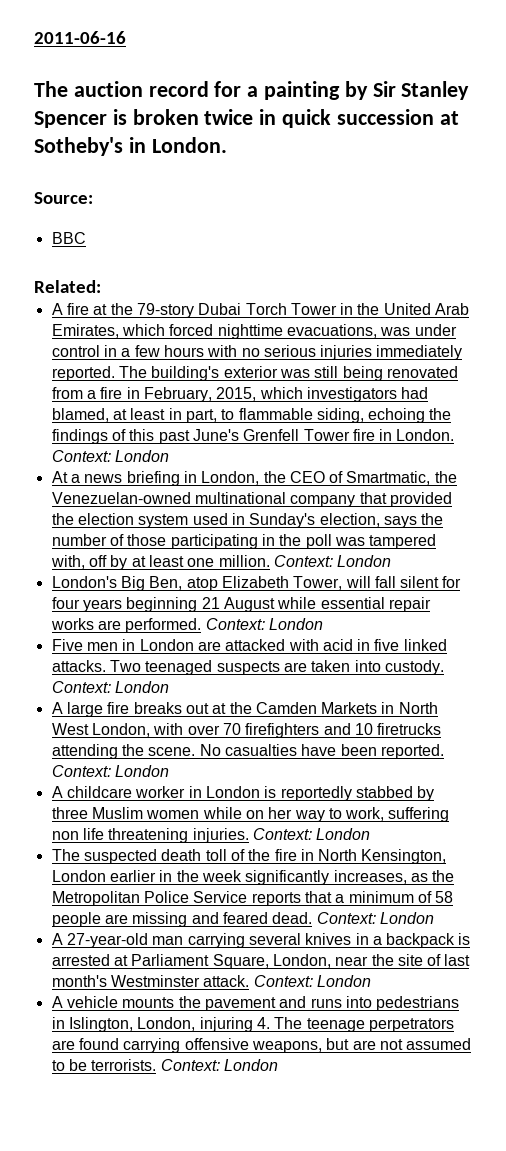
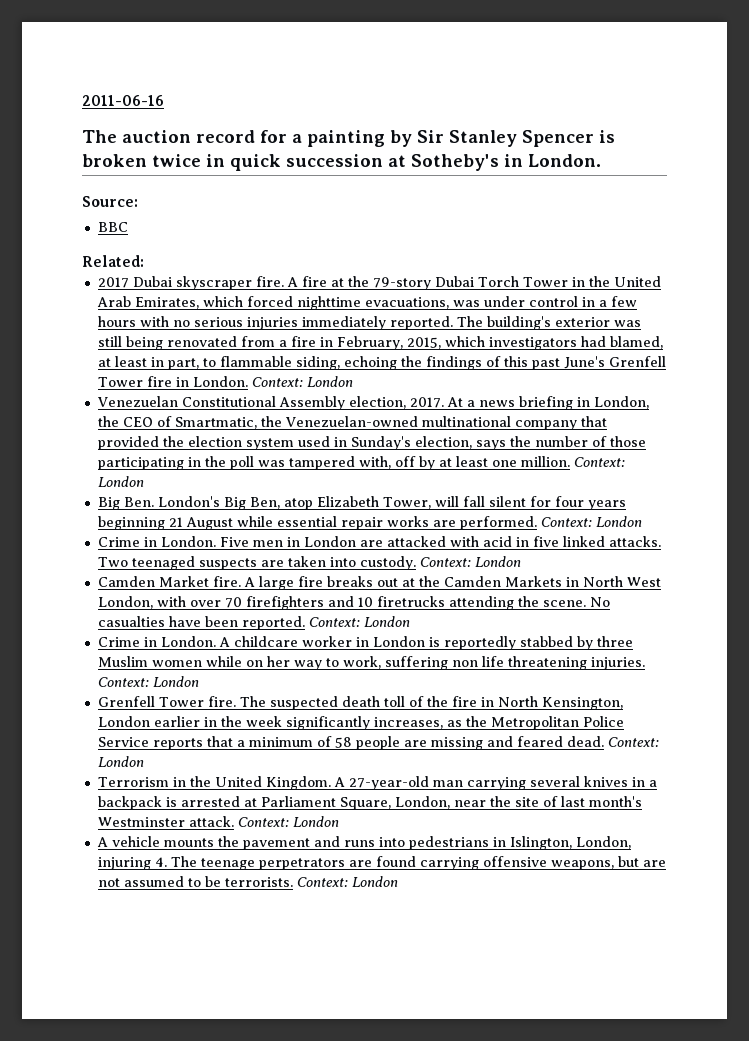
+ 2017 Dubai skyscraper fire.
+ Venezuelan Constitutional Assembly election, 2017.
- London's Big Ben, atop Elizabeth Tower, will fall silent for four years beginning 21 August while essential repair works are performed. Context: London
- Five men in London are attacked with acid in five linked attacks.
+ Big Ben. London's Big Ben, atop Elizabeth Tower, will fall silent for four years beginning 21 August while essential repair works are performed. Context: London
+ Crime in London. Five men in London are attacked with acid in five linked attacks.
+ Camden Market fire.
  No casualties have been reported. Context: London
- A childcare worker in London is reportedly stabbed by three Muslim women while on her way to work, suffering non life threatening injuries.
+ Crime in London. A childcare worker in London is reportedly stabbed by three Muslim women while on her way to work, suffering non life threatening injuries.
+ Grenfell Tower fire.
+ Terrorism in the United Kingdom.

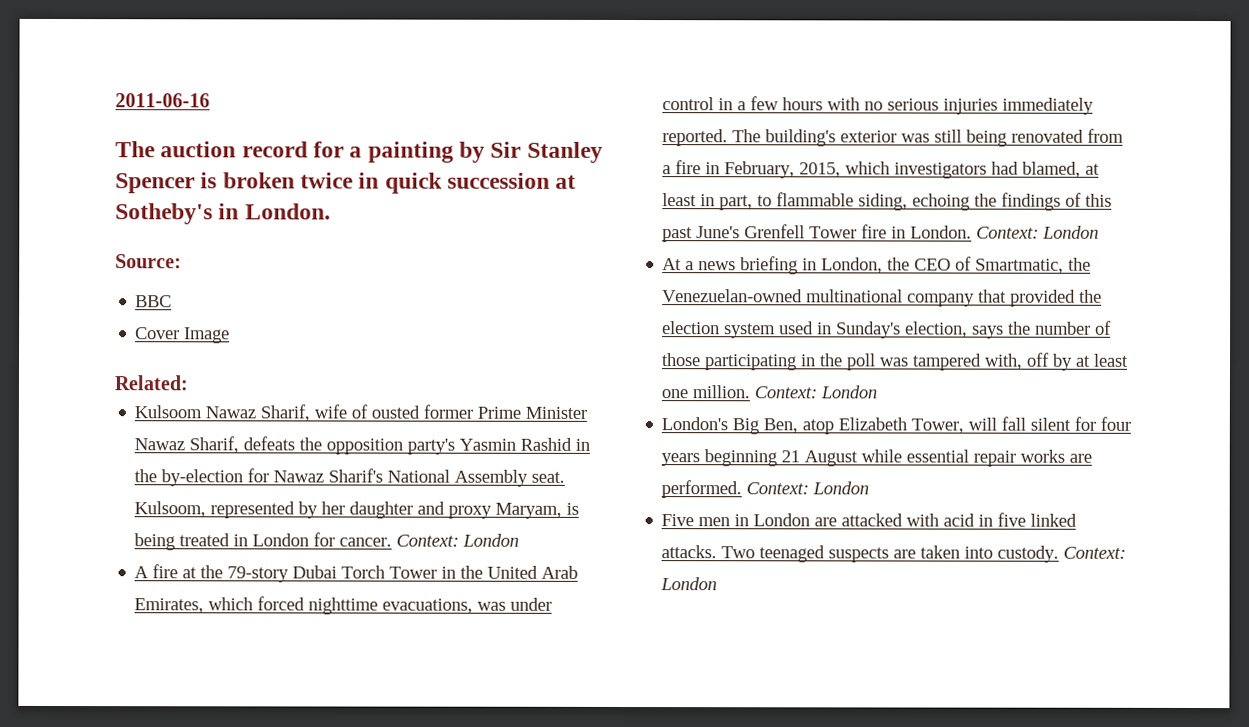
+ Cover Image
- 2017 Dubai skyscraper fire. A fire at the 79-story Dubai Torch Tower in the United Arab Emirates, which forced nighttime evacuations, was under control in a few hours with no serious injuries immediately reported.
+ Kulsoom Nawaz Sharif, wife of ousted former Prime Minister Nawaz Sharif, defeats the opposition party's Yasmin Rashid in the by-election for Nawaz Sharif's National Assembly seat. Kulsoom, represented by her daughter and proxy Maryam, is being treated in London for cancer. Context: London
+ A fire at the 79-story Dubai Torch Tower in the United Arab Emirates, which forced nighttime evacuations, was under control in a few hours with no serious injuries immediately reported.
- Venezuelan Constitutional Assembly election, 2017.
- Big Ben. London's Big Ben, atop Elizabeth Tower, will fall silent for four years beginning 21 August while essential repair works are performed. Context: London
- Crime in London. Five men in London are attacked with acid in five linked attacks.
+ London's Big Ben, atop Elizabeth Tower, will fall silent for four years beginning 21 August while essential repair works are performed. Context: London
+ Five men in London are attacked with acid in five linked attacks.
- Camden Market fire. A large fire breaks out at the Camden Markets in North West London, with over 70 firefighters and 10 firetrucks attending the scene. No casualties have been reported. Context: London
- Crime in London. A childcare worker in London is reportedly stabbed by three Muslim women while on her way to work, suffering non life threatening injuries. Context: London
- Grenfell Tower fire. The suspected death toll of the fire in North Kensington, London earlier in the week significantly increases, as the Metropolitan Police Service reports that a minimum of 58 people are missing and feared dead. Context: London
- Terrorism in the United Kingdom. A 27-year-old man carrying several knives in a backpack is arrested at Parliament Square, London, near the site of last month's Westminster attack. Context: London
- A vehicle mounts the pavement and runs into pedestrians in Islington, London, injuring 4. The teenage perpetrators are found carrying offensive weapons, but are not assumed to be terrorists. Context: London

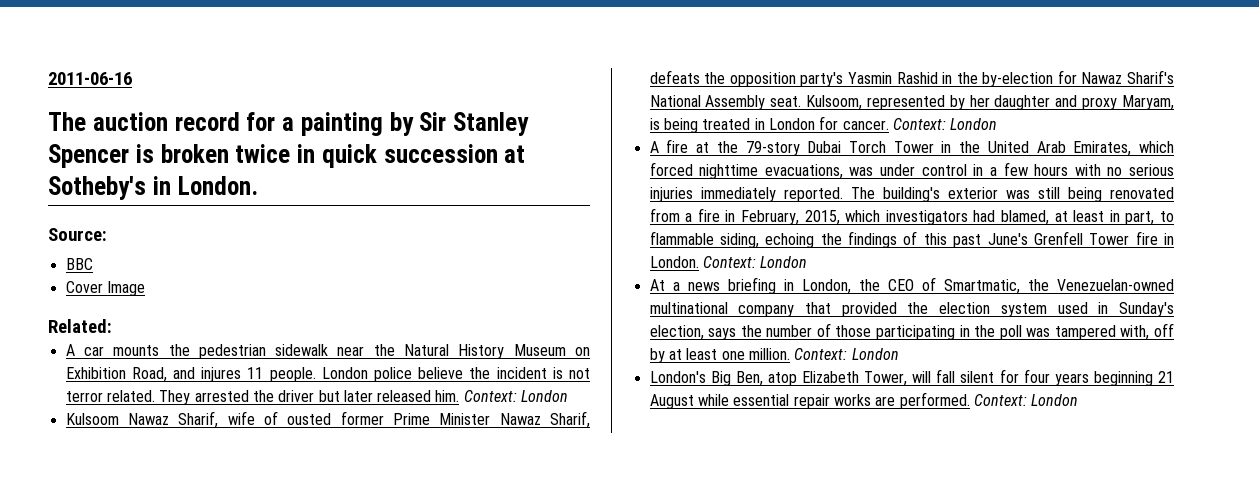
+ A car mounts the pedestrian sidewalk near the Natural History Museum on Exhibition Road, and injures 11 people. London police believe the incident is not terror related. They arrested the driver but later released him. Context: London
- Five men in London are attacked with acid in five linked attacks. Two teenaged suspects are taken into custody. Context: London

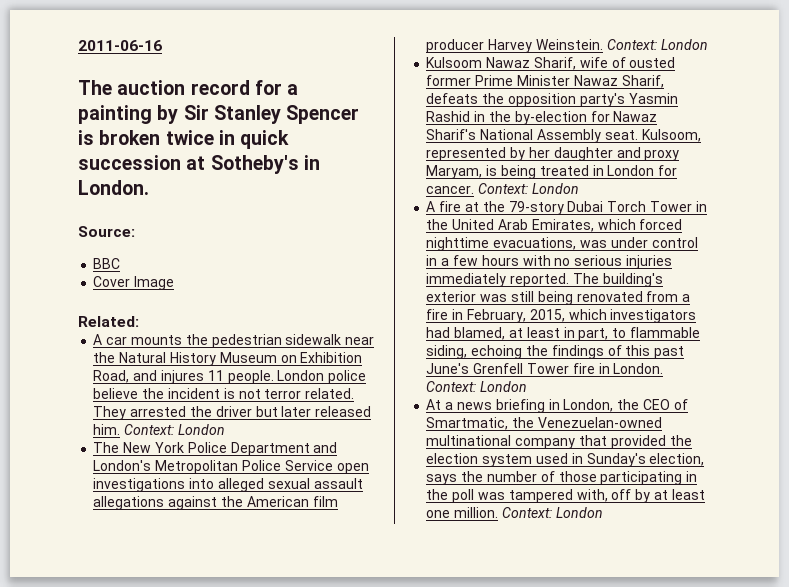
+ The New York Police Department and London's Metropolitan Police Service open investigations into alleged sexual assault allegations against the American film producer Harvey Weinstein. Context: London
- London's Big Ben, atop Elizabeth Tower, will fall silent for four years beginning 21 August while essential repair works are performed. Context: London

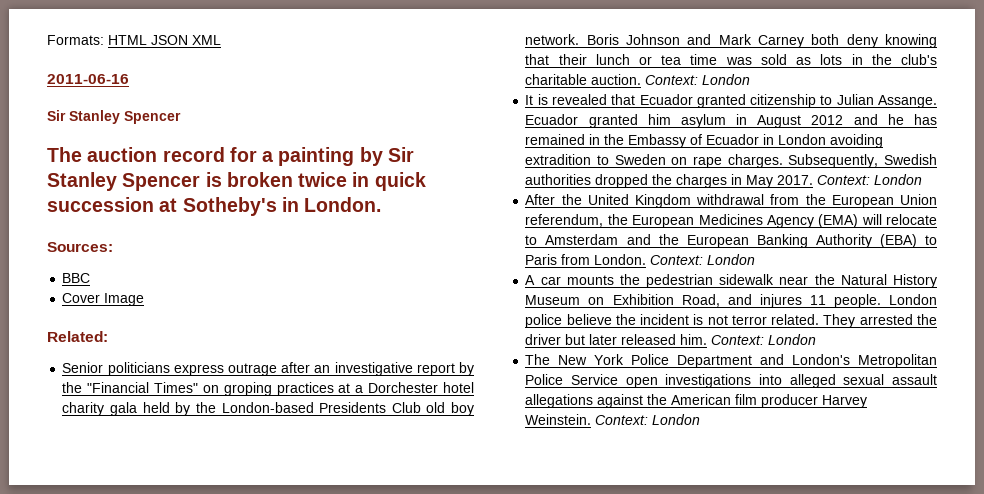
+ Formats: HTML JSON XML
  2011-06-16
+ Sir Stanley Spencer
- Source:
+ Sources:
+ Senior politicians express outrage after an investigative report by the "Financial Times" on groping practices at a Dorchester hotel charity gala held by the London-based Presidents Club old boy network. Boris Johnson and Mark Carney both deny knowing that their lunch or tea time was sold as lots in the club's charitable auction. Context: London
+ It is revealed that Ecuador granted citizenship to Julian Assange. Ecuador granted him asylum in August 2012 and he has remained in the Embassy of Ecuador in London avoiding extradition to Sweden on rape charges. Subsequently, Swedish authorities dropped the charges in May 2017. Context: London
+ After the United Kingdom withdrawal from the European Union referendum, the European Medicines Agency (EMA) will relocate to Amsterdam and the European Banking Authority (EBA) to Paris from London. Context: London
- Kulsoom Nawaz Sharif, wife of ousted former Prime Minister Nawaz Sharif, defeats the opposition party's Yasmin Rashid in the by-election for Nawaz Sharif's National Assembly seat. Kulsoom, represented by her daughter and proxy Maryam, is being treated in London for cancer. Context: London
- A fire at the 79-story Dubai Torch Tower in the United Arab Emirates, which forced nighttime evacuations, was under control in a few hours with no serious injuries immediately reported. The building's exterior was still being renovated from a fire in February, 2015, which investigators had blamed, at least in part, to flammable siding, echoing the findings of this past June's Grenfell Tower fire in London. Context: London
- At a news briefing in London, the CEO of Smartmatic, the Venezuelan-owned multinational company that provided the election system used in Sunday's election, says the number of those participating in the poll was tampered with, off by at least one million. Context: London

